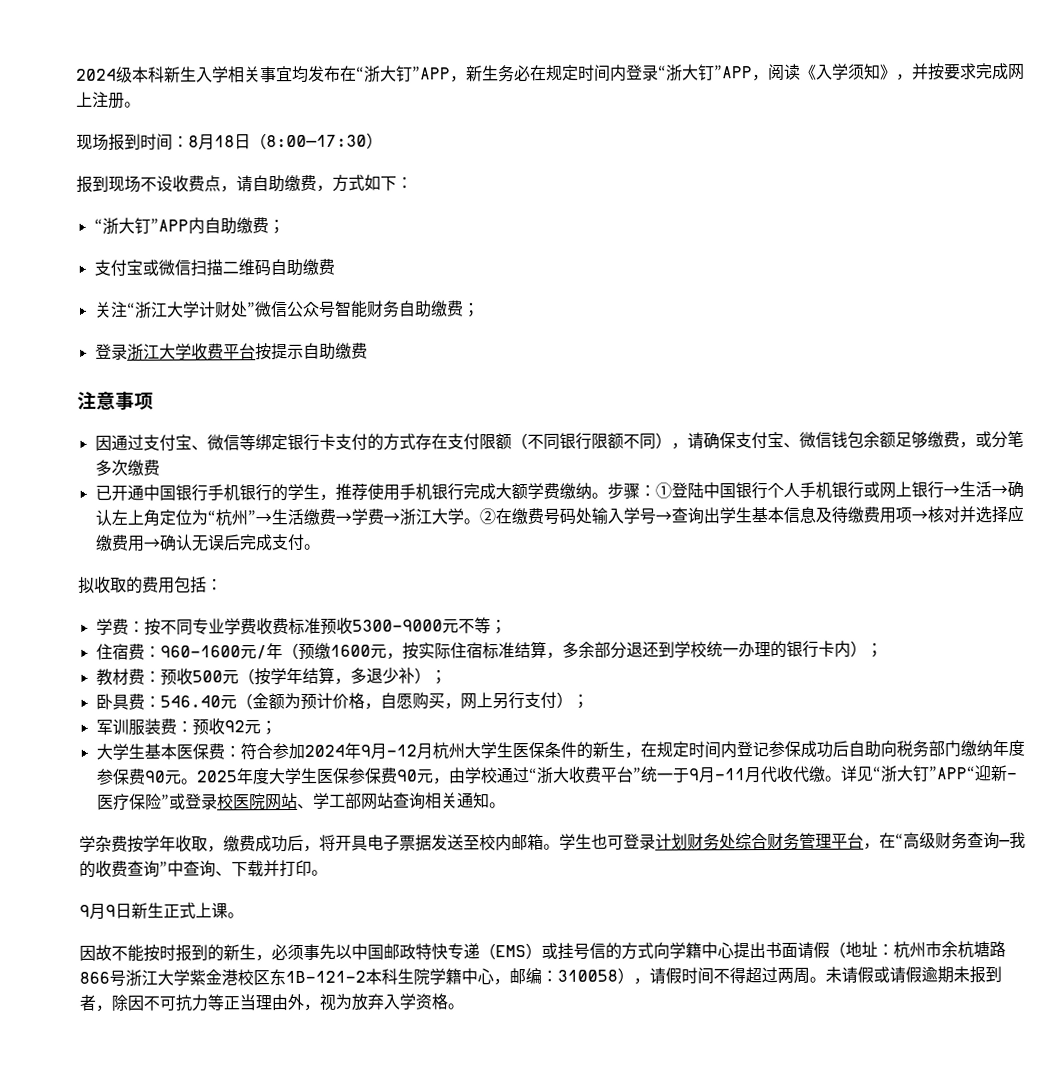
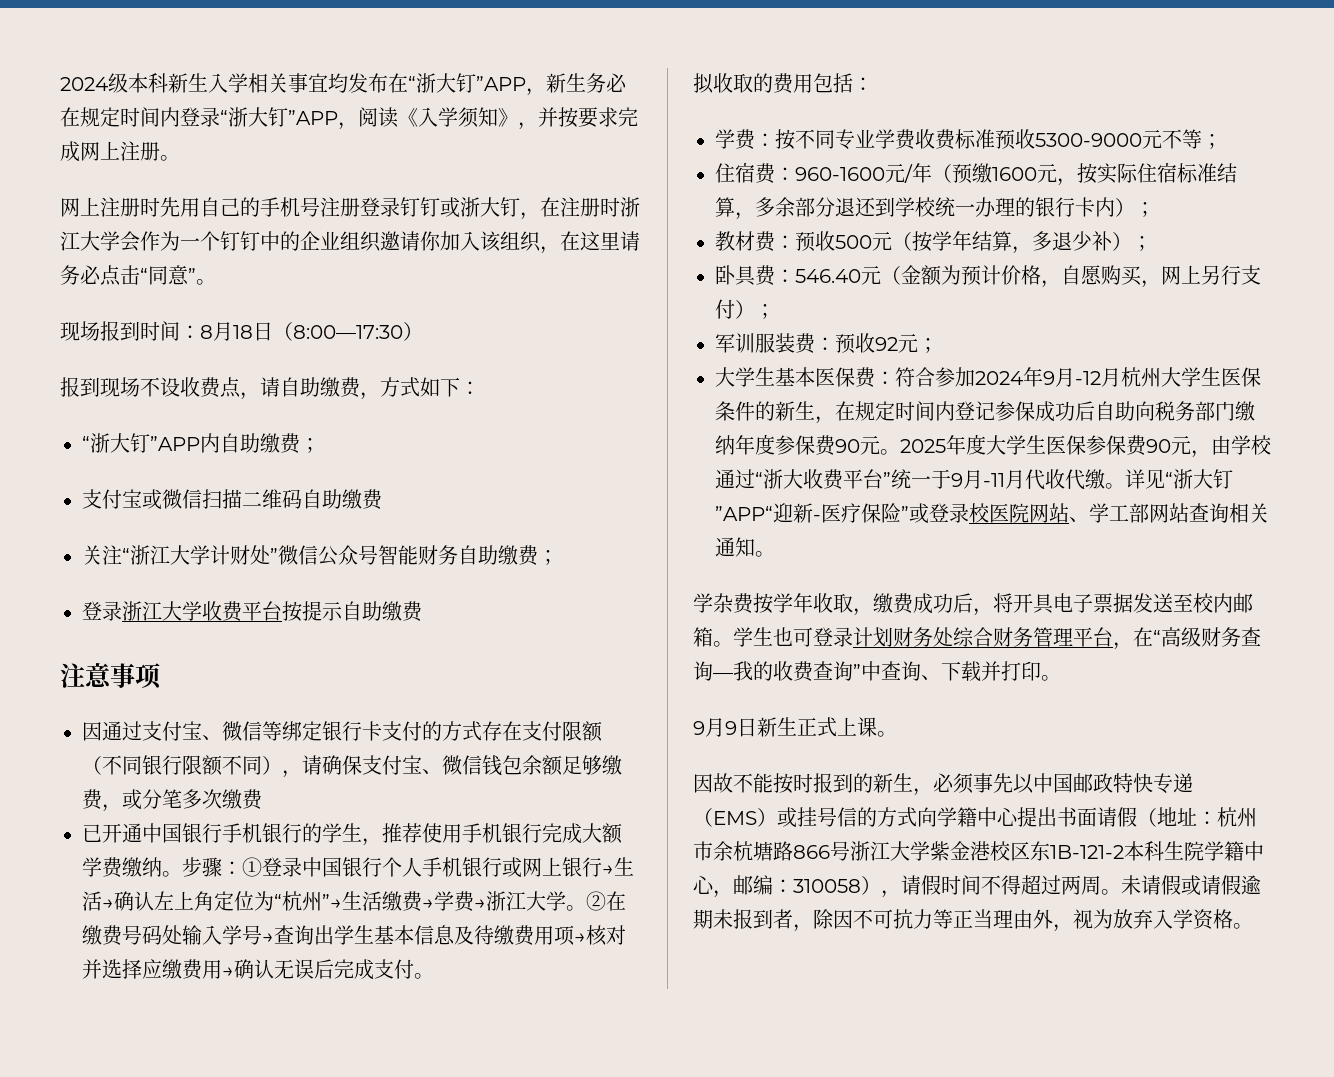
+ 网上注册时先用自己的手机号注册登录钉钉或浙大钉，在注册时浙江大学会作为一个钉钉中的企业组织邀请你加入该组织，在这里请务必点击“同意”。
- 步骤：①登陆中国银行个人手机银行或网上银行→生活→确认左上角定位为“杭州”→生活缴费→学费→浙江大学。
+ 步骤：①登录中国银行个人手机银行或网上银行→生活→确认左上角定位为“杭州”→生活缴费→学费→浙江大学。

